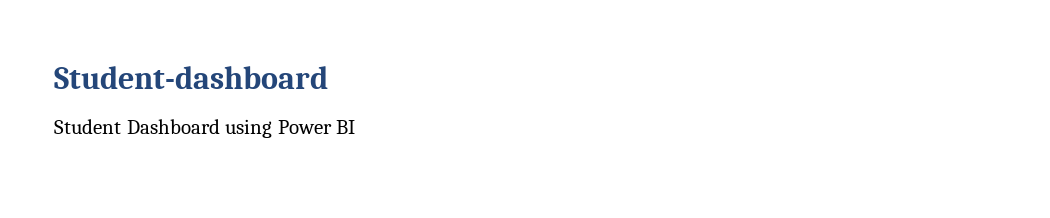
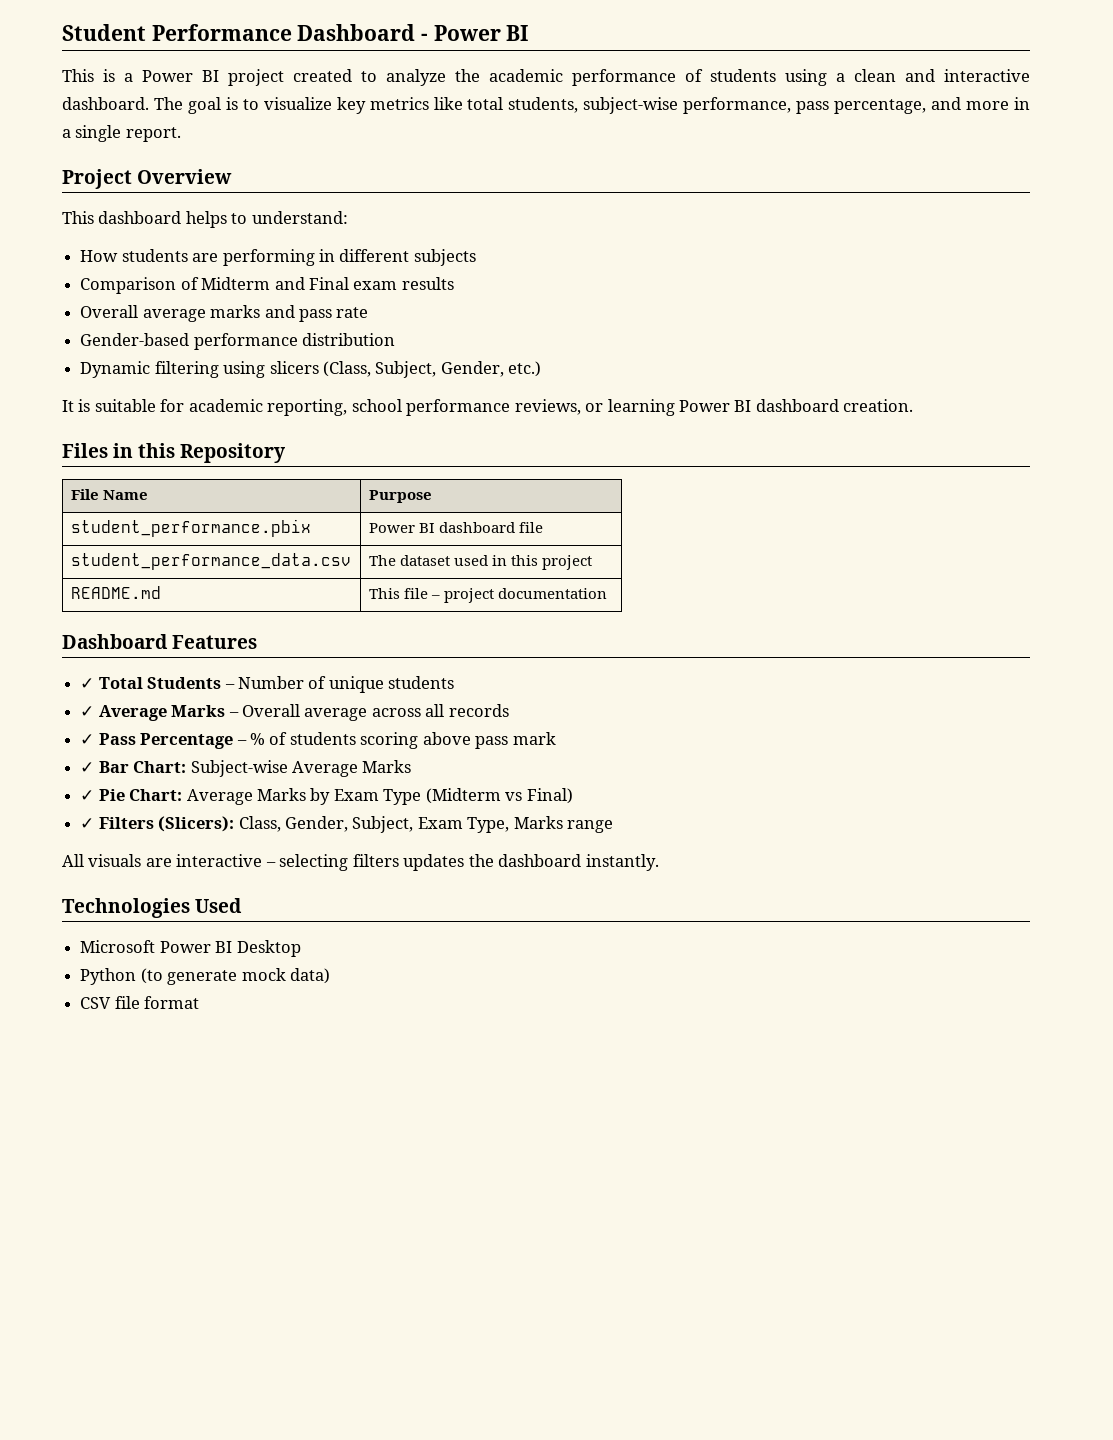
- Student-dashboard
- Student Dashboard using Power BI
+ Student Performance Dashboard - Power BI
+ This is a Power BI project created to analyze the academic performance of students using a clean and interactive dashboard. The goal is to visualize key metrics like total students, subject-wise performance, pass percentage, and more in a single report.
+ Project Overview
+ This dashboard helps to understand:
+ How students are performing in different subjects
+ Comparison of Midterm and Final exam results
+ Overall average marks and pass rate
+ Gender-based performance distribution
+ Dynamic filtering using slicers (Class, Subject, Gender, etc.)
+ It is suitable for academic reporting, school performance reviews, or learning Power BI dashboard creation.
+ Files in this Repository
+ File Name | Purpose
+ student_performance.pbix | Power BI dashboard file
+ student_performance_data.csv | The dataset used in this project
+ README.md | This file – project documentation
+ Dashboard Features
+ ✓ Total Students – Number of unique students
+ ✓ Average Marks – Overall average across all records
+ ✓ Pass Percentage – % of students scoring above pass mark
+ ✓ Bar Chart: Subject-wise Average Marks
+ ✓ Pie Chart: Average Marks by Exam Type (Midterm vs Final)
+ ✓ Filters (Slicers): Class, Gender, Subject, Exam Type, Marks range
+ All visuals are interactive – selecting filters updates the dashboard instantly.
+ Technologies Used
+ Microsoft Power BI Desktop
+ Python (to generate mock data)
+ CSV file format

